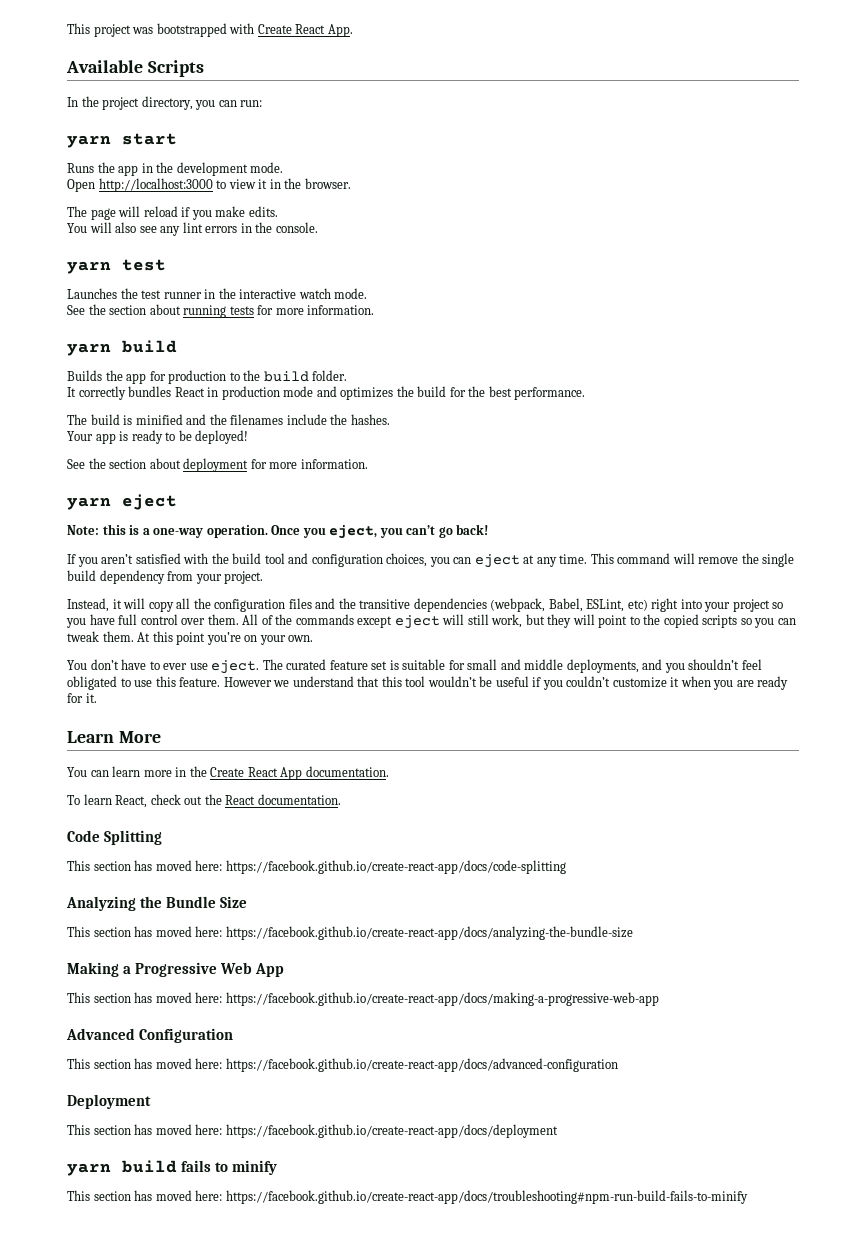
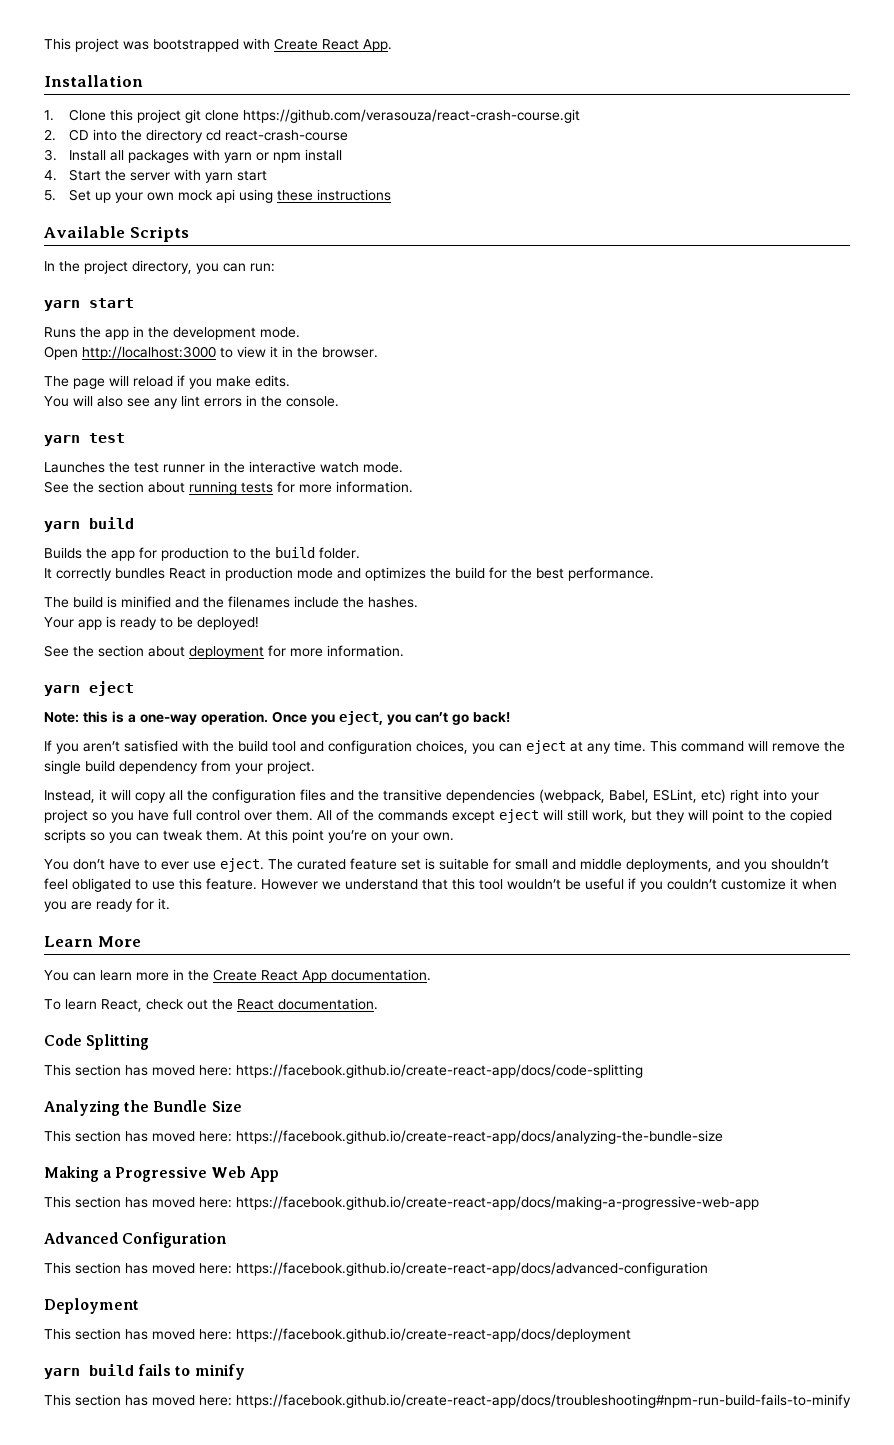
+ Installation
+ 1. Clone this project git clone https://github.com/verasouza/react-crash-course.git
+ 2. CD into the directory cd react-crash-course
+ 3. Install all packages with yarn or npm install
+ 4. Start the server with yarn start
+ 5. Set up your own mock api using these instructions

